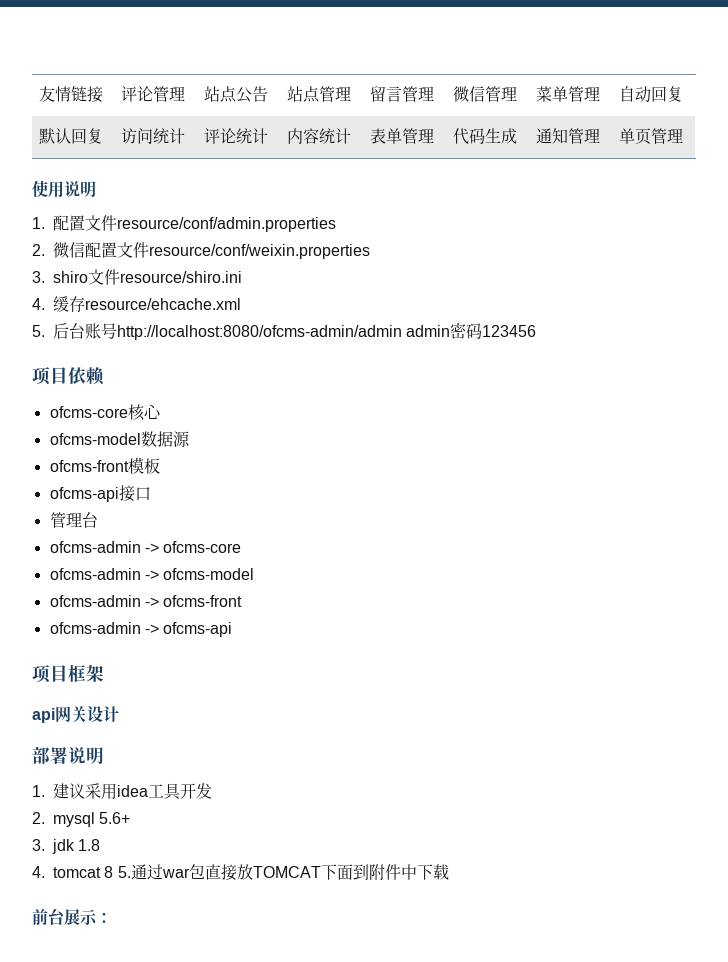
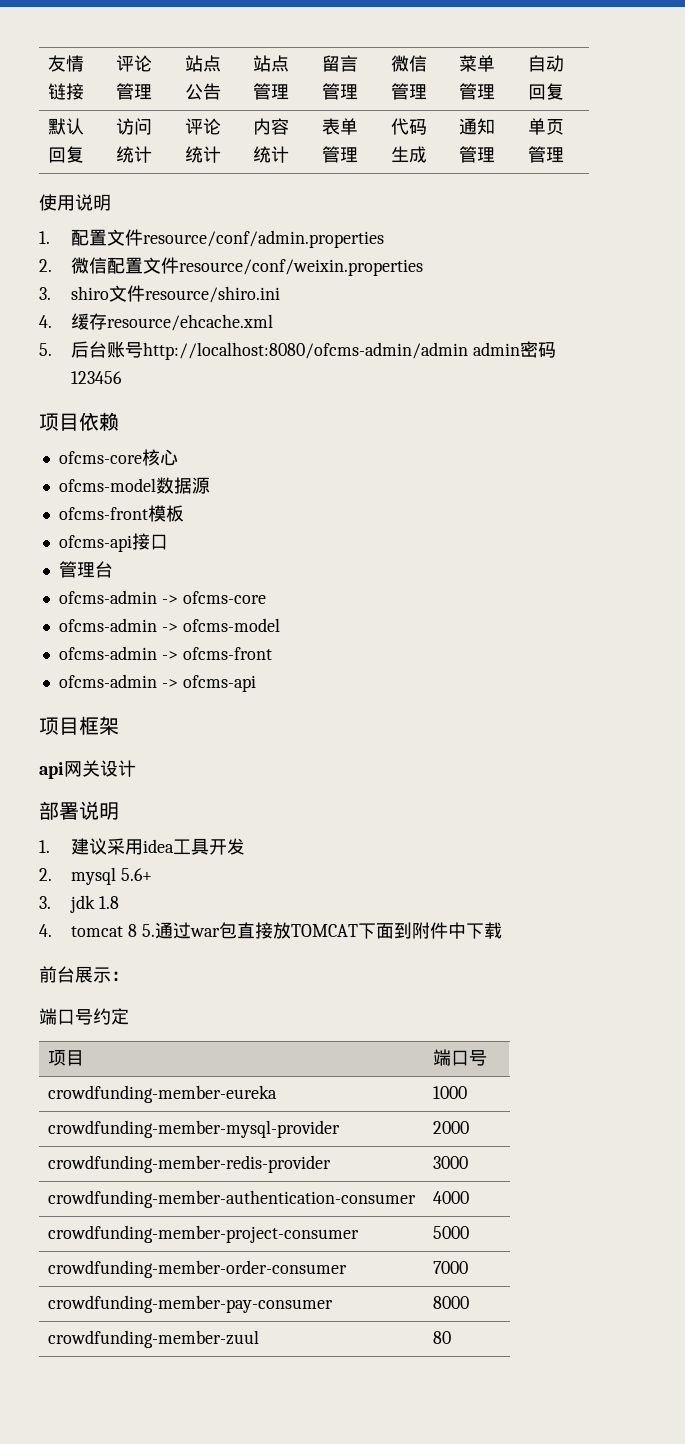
+ 端口号约定
+ 项目 | 端口号
+ crowdfunding-member-eureka | 1000
+ crowdfunding-member-mysql-provider | 2000
+ crowdfunding-member-redis-provider | 3000
+ crowdfunding-member-authentication-consumer | 4000
+ crowdfunding-member-project-consumer | 5000
+ crowdfunding-member-order-consumer | 7000
+ crowdfunding-member-pay-consumer | 8000
+ crowdfunding-member-zuul | 80

